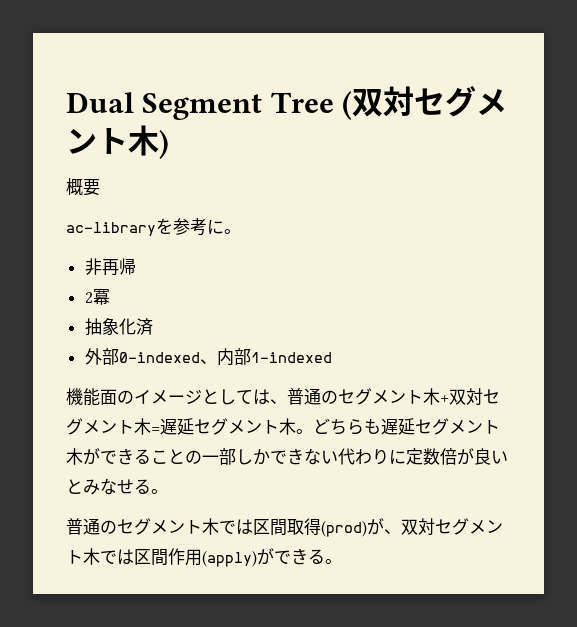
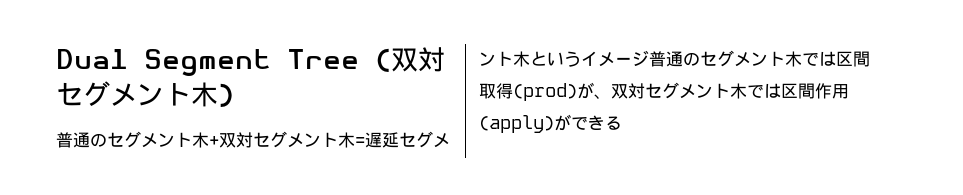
- 概要
- ac-libraryを参考に。
- 非再帰
- 2冪
- 抽象化済
- 外部0-indexed、内部1-indexed
- 機能面のイメージとしては、普通のセグメント木+双対セグメント木=遅延セグメント木。どちらも遅延セグメント木ができることの一部しかできない代わりに定数倍が良いとみなせる。
- 普通のセグメント木では区間取得(prod)が、双対セグメント木では区間作用(apply)ができる。
+ 普通のセグメント木+双対セグメント木=遅延セグメント木というイメージ普通のセグメント木では区間取得(prod)が、双対セグメント木では区間作用(apply)ができる

